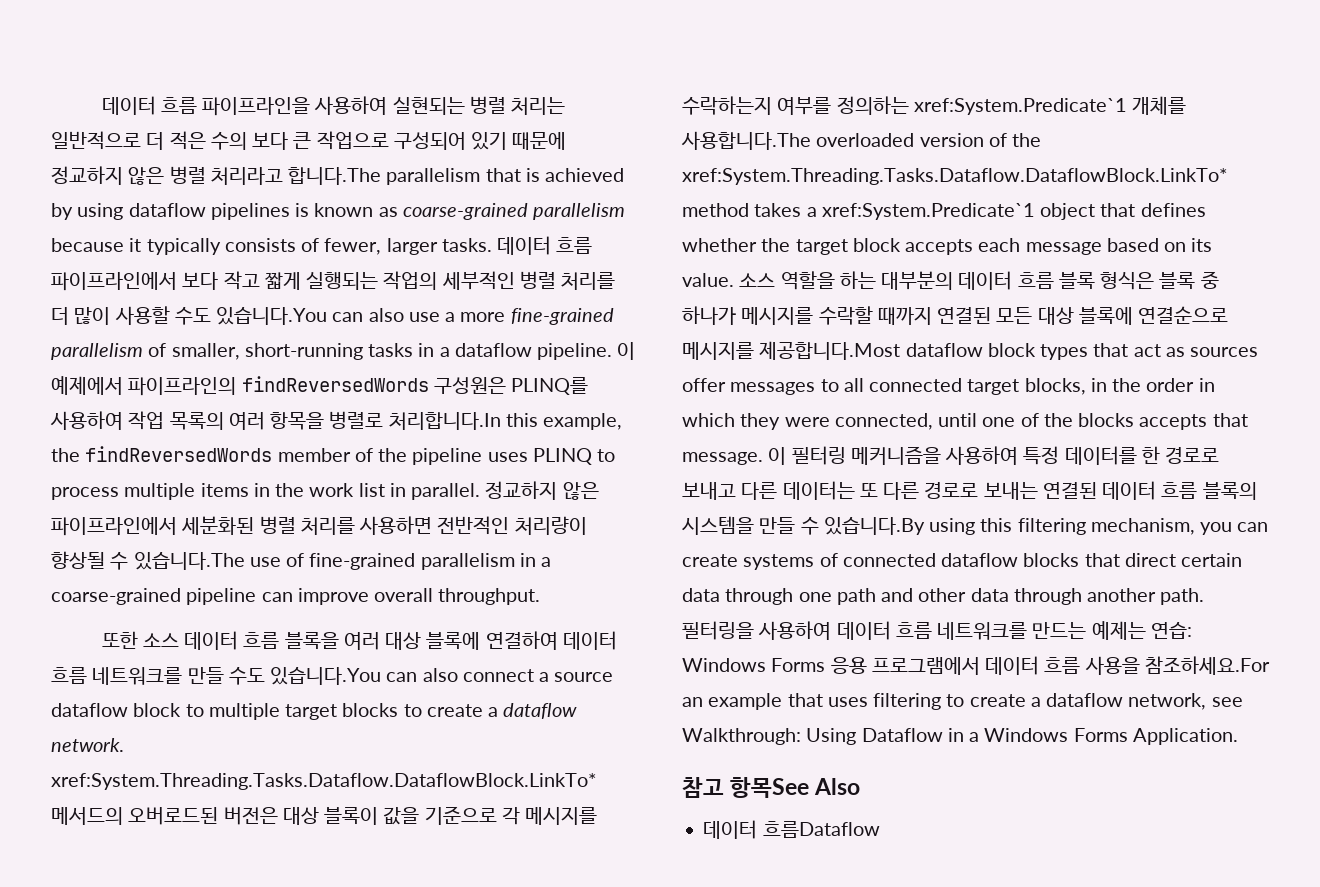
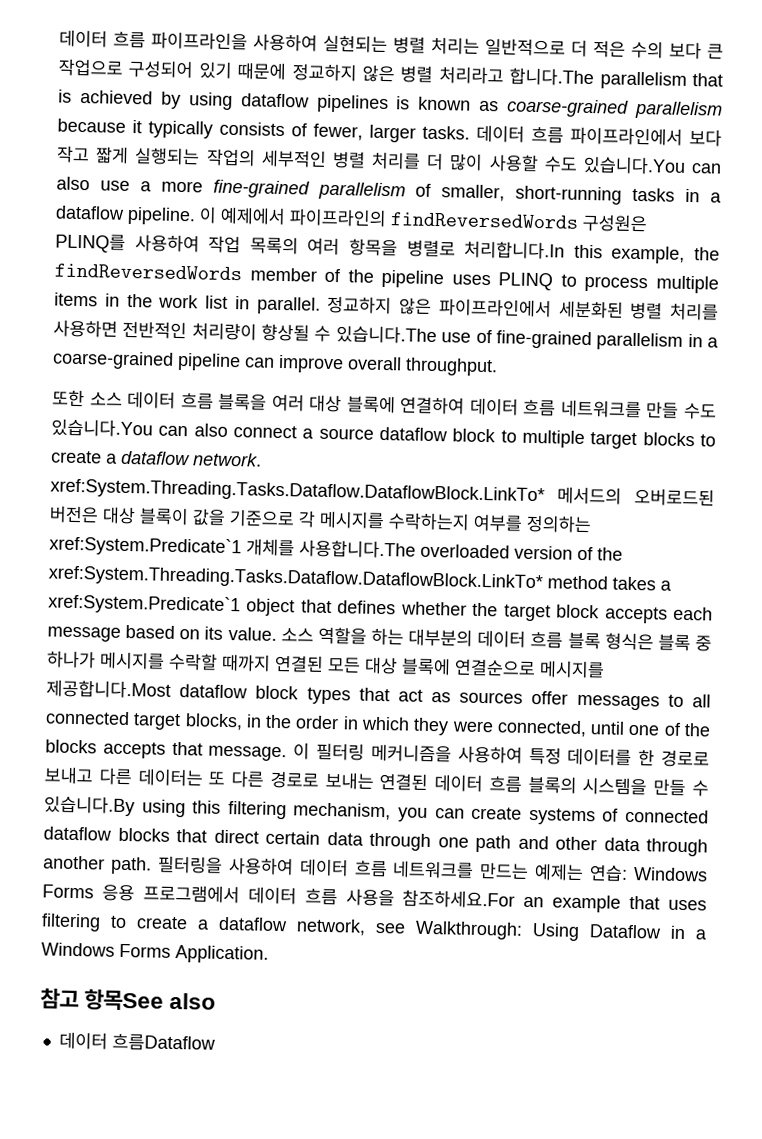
- 참고 항목See Also
+ 참고 항목See also

